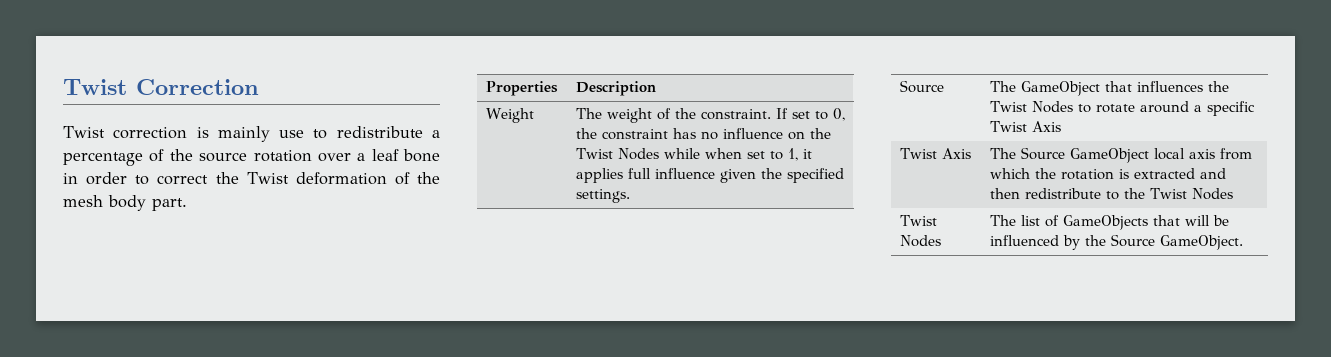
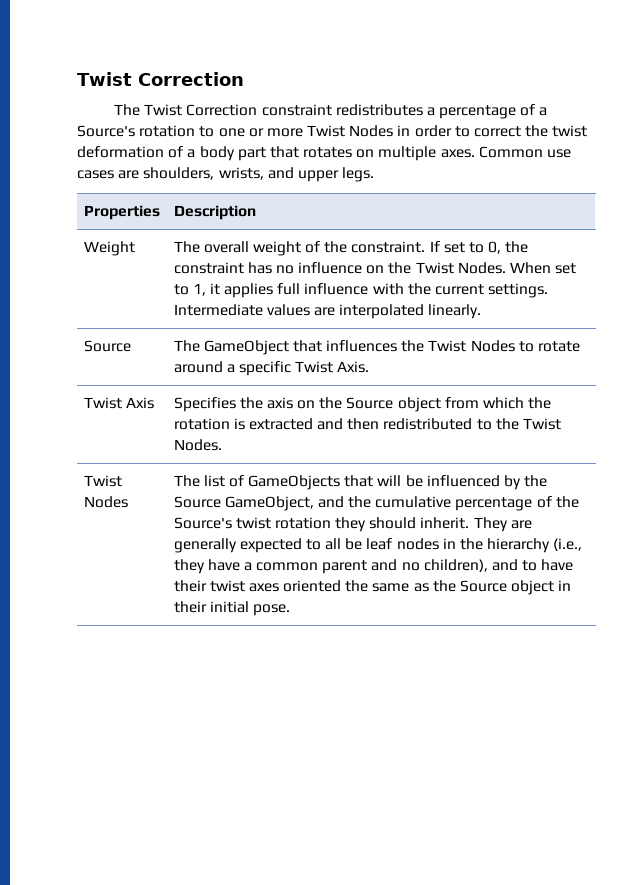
- Twist correction is mainly use to redistribute a percentage of the source rotation over a leaf bone in order to correct the Twist deformation of the mesh body part.
+ The Twist Correction constraint redistributes a percentage of a Source's rotation to one or more Twist Nodes in order to correct the twist deformation of a body part that rotates on multiple axes. Common use cases are shoulders, wrists, and upper legs.
- Weight | The weight of the constraint. If set to 0, the constraint has no influence on the Twist Nodes while when set to 1, it applies full influence given the specified settings.
+ Weight | The overall weight of the constraint. If set to 0, the constraint has no influence on the Twist Nodes. When set to 1, it applies full influence with the current settings. Intermediate values are interpolated linearly.
- Source | The GameObject that influences the Twist Nodes to rotate around a specific Twist Axis
+ Source | The GameObject that influences the Twist Nodes to rotate around a specific Twist Axis.
- Twist Axis | The Source GameObject local axis from which the rotation is extracted and then redistribute to the Twist Nodes
+ Twist Axis | Specifies the axis on the Source object from which the rotation is extracted and then redistributed to the Twist Nodes.
- The list of GameObjects that will be influenced by the Source GameObject.
+ The list of GameObjects that will be influenced by the Source GameObject, and the cumulative percentage of the Source's twist rotation they should inherit. They are generally expected to all be leaf nodes in the hierarchy (i.e., they have a common parent and no children), and to have their twist axes oriented the same as the Source object in their initial pose.

